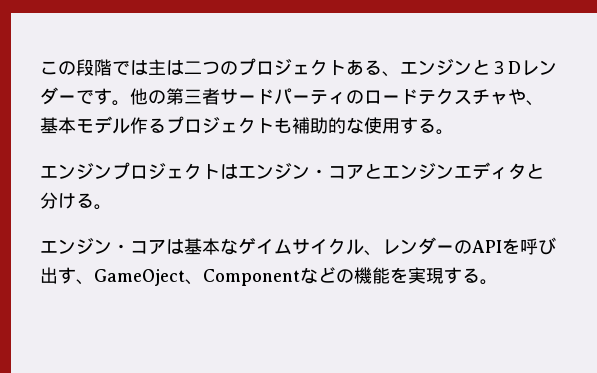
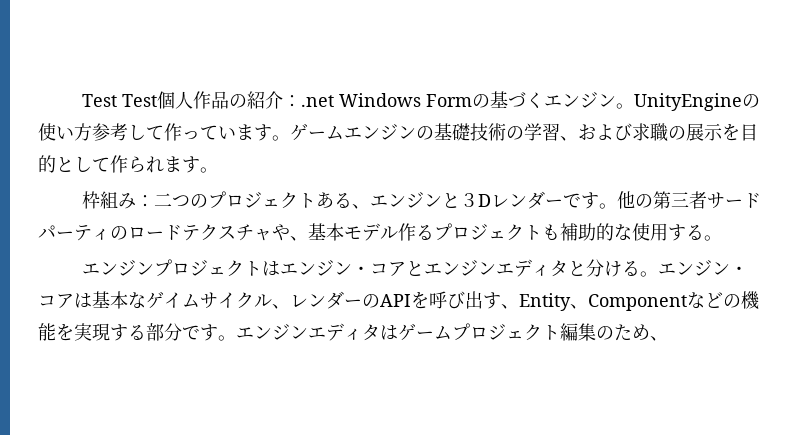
- この段階では主は二つのプロジェクトある、エンジンと３Dレンダーです。
+ Test Test個人作品の紹介：.net Windows Formの基づくエンジン。UnityEngineの使い方参考して作っています。ゲームエンジンの基礎技術の学習、および求職の展示を目的として作られます。
+ 枠組み：二つのプロジェクトある、エンジンと３Dレンダーです。
- エンジンプロジェクトはエンジン・コアとエンジンエディタと分ける。
- エンジン・コアは基本なゲイムサイクル、レンダーのAPIを呼び出す、GameOject、Componentなどの機能を実現する。
+ エンジンプロジェクトはエンジン・コアとエンジンエディタと分ける。エンジン・コアは基本なゲイムサイクル、レンダーのAPIを呼び出す、Entity、Componentなどの機能を実現する部分です。エンジンエディタはゲームプロジェクト編集のため、

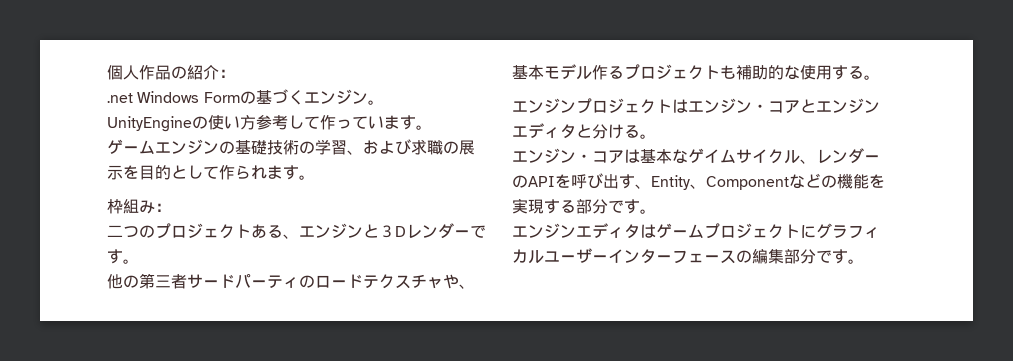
- Test Test個人作品の紹介：.net Windows Formの基づくエンジン。UnityEngineの使い方参考して作っています。ゲームエンジンの基礎技術の学習、および求職の展示を目的として作られます。
+ 個人作品の紹介：
+ .net Windows Formの基づくエンジン。
+ UnityEngineの使い方参考して作っています。
+ ゲームエンジンの基礎技術の学習、および求職の展示を目的として作られます。
- 枠組み：二つのプロジェクトある、エンジンと３Dレンダーです。他の第三者サードパーティのロードテクスチャや、基本モデル作るプロジェクトも補助的な使用する。
+ 枠組み：
+ 二つのプロジェクトある、エンジンと３Dレンダーです。
+ 他の第三者サードパーティのロードテクスチャや、基本モデル作るプロジェクトも補助的な使用する。
- エンジンプロジェクトはエンジン・コアとエンジンエディタと分ける。エンジン・コアは基本なゲイムサイクル、レンダーのAPIを呼び出す、Entity、Componentなどの機能を実現する部分です。エンジンエディタはゲームプロジェクト編集のため、
+ エンジンプロジェクトはエンジン・コアとエンジンエディタと分ける。
+ エンジン・コアは基本なゲイムサイクル、レンダーのAPIを呼び出す、Entity、Componentなどの機能を実現する部分です。
+ エンジンエディタはゲームプロジェクトにグラフィカルユーザーインターフェースの編集部分です。

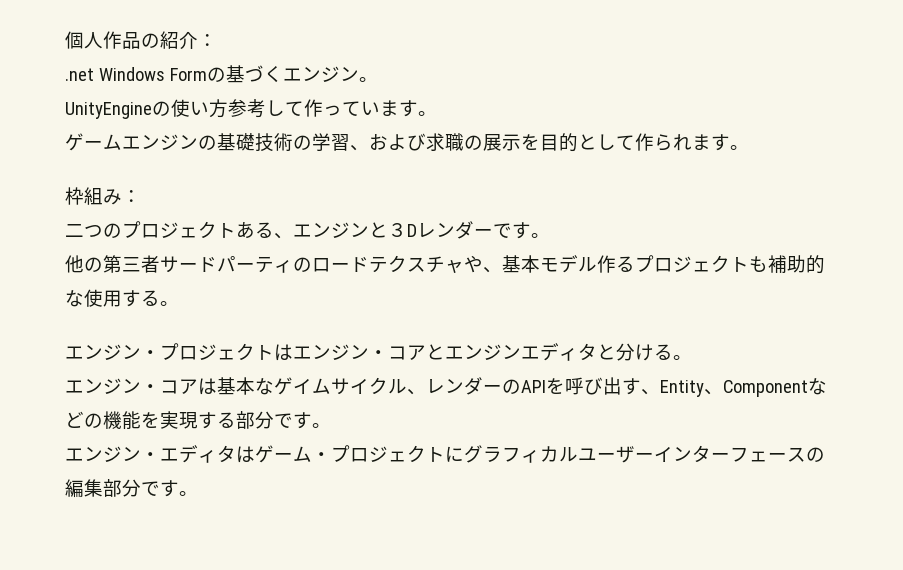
- エンジンプロジェクトはエンジン・コアとエンジンエディタと分ける。
+ エンジン・プロジェクトはエンジン・コアとエンジンエディタと分ける。
- エンジンエディタはゲームプロジェクトにグラフィカルユーザーインターフェースの編集部分です。
+ エンジン・エディタはゲーム・プロジェクトにグラフィカルユーザーインターフェースの編集部分です。

